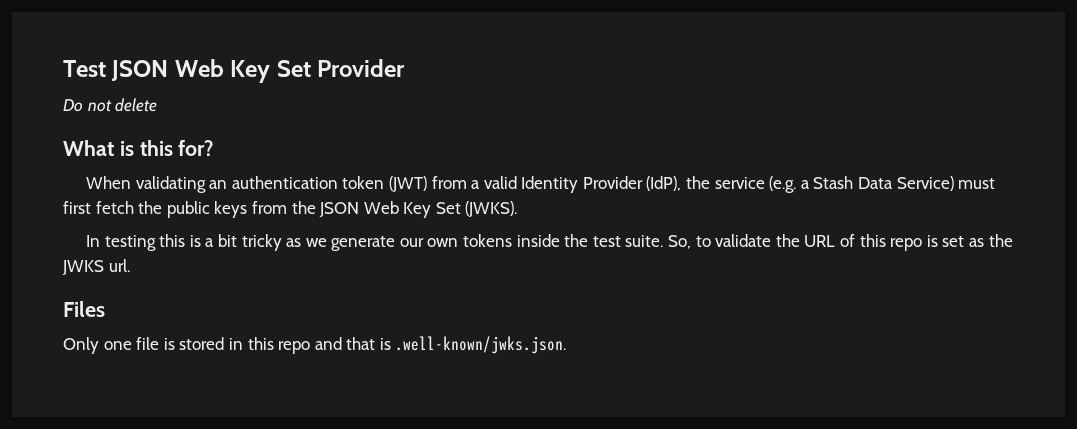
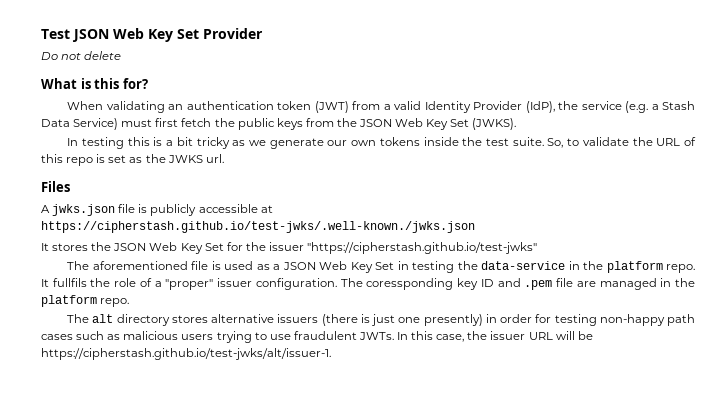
- Only one file is stored in this repo and that is .well-known/jwks.json.
+ A jwks.json file is publicly accessible at https://cipherstash.github.io/test-jwks/.well-known./jwks.json
+ It stores the JSON Web Key Set for the issuer "https://cipherstash.github.io/test-jwks"
+ The aforementioned file is used as a JSON Web Key Set in testing the data-service in the platform repo. It fullfils the role of a "proper" issuer configuration. The coressponding key ID and .pem file are managed in the platform repo.
+ The alt directory stores alternative issuers (there is just one presently) in order for testing non-happy path cases such as malicious users trying to use fraudulent JWTs. In this case, the issuer URL will be https://cipherstash.github.io/test-jwks/alt/issuer-1.

